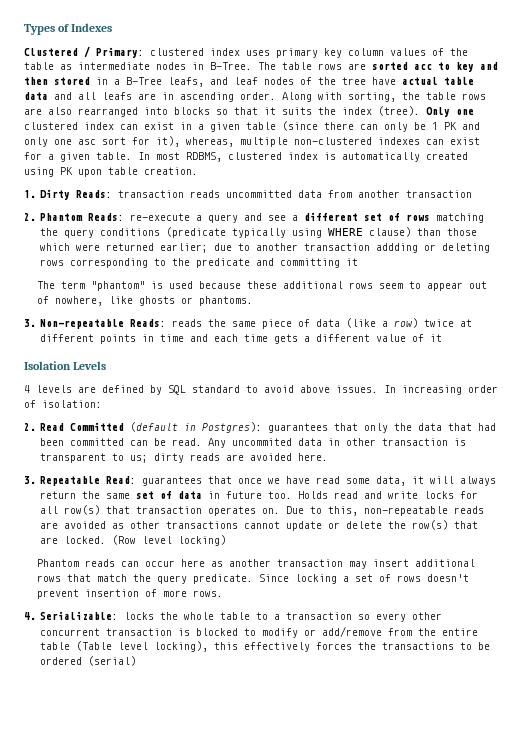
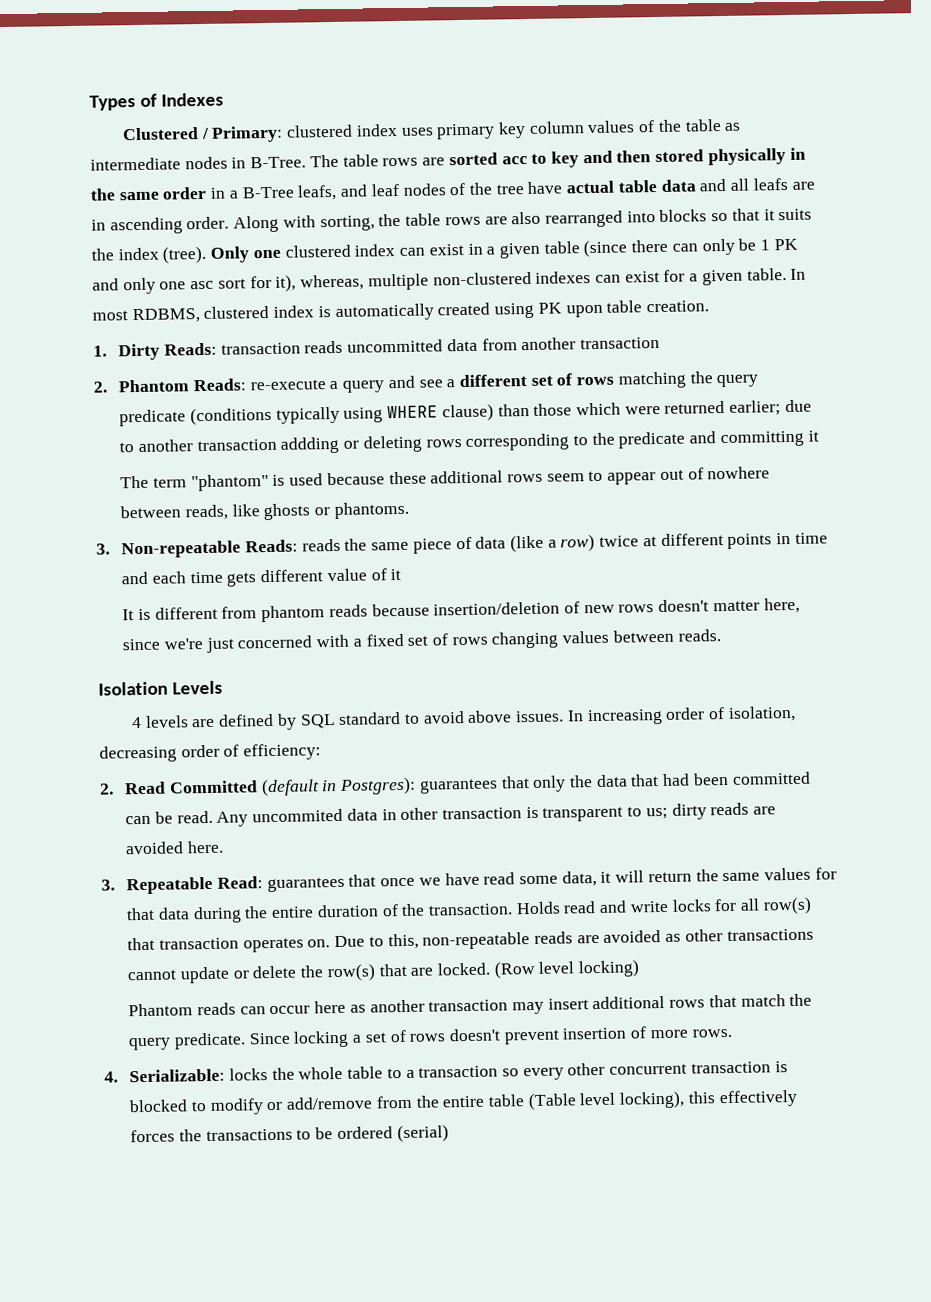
- The table rows are sorted acc to key and then stored in a B-Tree leafs, and leaf nodes of the tree have actual table data and all leafs are in ascending order.
+ The table rows are sorted acc to key and then stored physically in the same order in a B-Tree leafs, and leaf nodes of the tree have actual table data and all leafs are in ascending order.
- 2. Phantom Reads: re-execute a query and see a different set of rows matching the query conditions (predicate typically using WHERE clause) than those which were returned earlier; due to another transaction addding or deleting rows corresponding to the predicate and committing it
+ 2. Phantom Reads: re-execute a query and see a different set of rows matching the query predicate (conditions typically using WHERE clause) than those which were returned earlier; due to another transaction addding or deleting rows corresponding to the predicate and committing it
- The term "phantom" is used because these additional rows seem to appear out of nowhere, like ghosts or phantoms.
+ The term "phantom" is used because these additional rows seem to appear out of nowhere between reads, like ghosts or phantoms.
- 3. Non-repeatable Reads: reads the same piece of data (like a row) twice at different points in time and each time gets a different value of it
+ 3. Non-repeatable Reads: reads the same piece of data (like a row) twice at different points in time and each time gets different value of it
+ It is different from phantom reads because insertion/deletion of new rows doesn't matter here, since we're just concerned with a fixed set of rows changing values between reads.
- In increasing order of isolation:
+ In increasing order of isolation, decreasing order of efficiency:
- 3. Repeatable Read: guarantees that once we have read some data, it will always return the same set of data in future too.
+ 3. Repeatable Read: guarantees that once we have read some data, it will return the same values for that data during the entire duration of the transaction.

